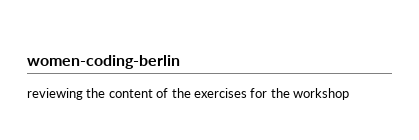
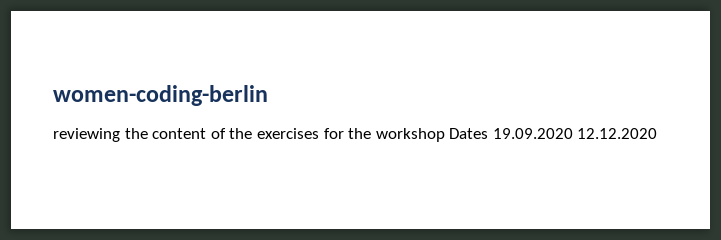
- reviewing the content of the exercises for the workshop
+ reviewing the content of the exercises for the workshop Dates 19.09.2020 12.12.2020

